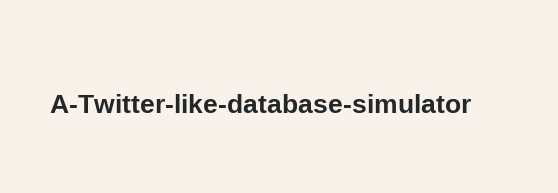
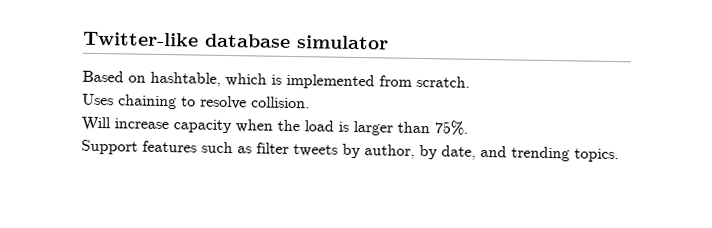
- A-Twitter-like-database-simulator
+ Twitter-like database simulator
+ Based on hashtable, which is implemented from scratch.
+ Uses chaining to resolve collision.
+ Will increase capacity when the load is larger than 75%.
+ Support features such as filter tweets by author, by date, and trending topics.

